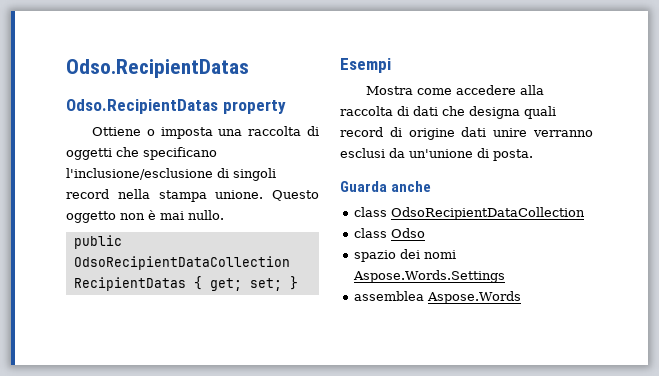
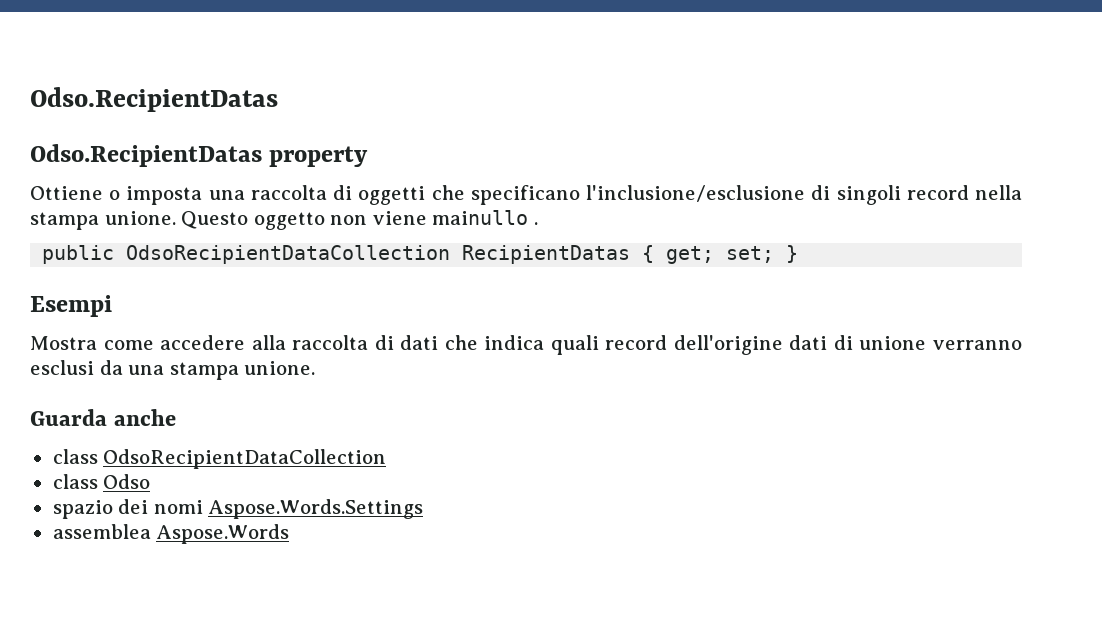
- Questo oggetto non è mai nullo.
+ Questo oggetto non viene mainullo .
- Mostra come accedere alla raccolta di dati che designa quali record di origine dati unire verranno esclusi da un'unione di posta.
+ Mostra come accedere alla raccolta di dati che indica quali record dell'origine dati di unione verranno esclusi da una stampa unione.

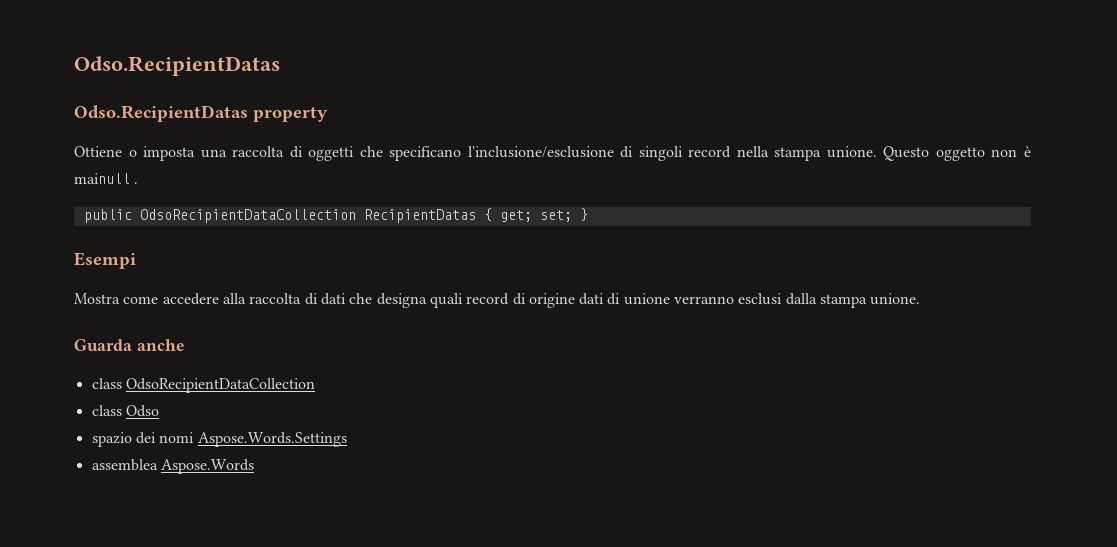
- Questo oggetto non viene mainullo .
+ Questo oggetto non è mainull .
- Mostra come accedere alla raccolta di dati che indica quali record dell'origine dati di unione verranno esclusi da una stampa unione.
+ Mostra come accedere alla raccolta di dati che designa quali record di origine dati di unione verranno esclusi dalla stampa unione.

